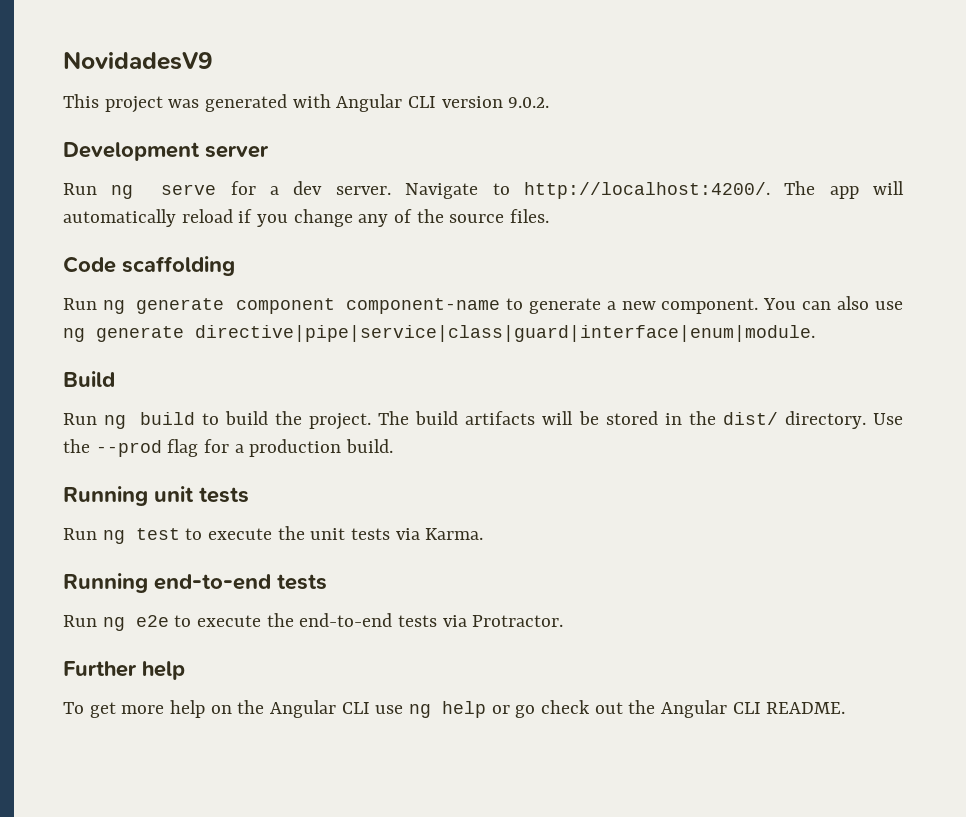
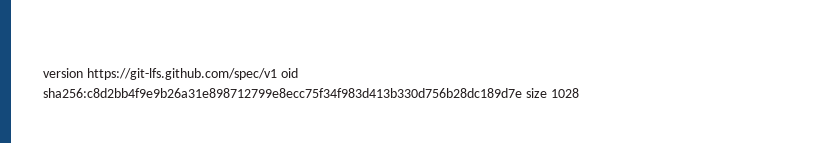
- NovidadesV9
- This project was generated with Angular CLI version 9.0.2.
- Development server
- Run ng serve for a dev server. Navigate to http://localhost:4200/. The app will automatically reload if you change any of the source files.
- Code scaffolding
- Run ng generate component component-name to generate a new component. You can also use ng generate directive|pipe|service|class|guard|interface|enum|module.
- Build
- Run ng build to build the project. The build artifacts will be stored in the dist/ directory. Use the --prod flag for a production build.
- Running unit tests
- Run ng test to execute the unit tests via Karma.
- Running end-to-end tests
- Run ng e2e to execute the end-to-end tests via Protractor.
- Further help
- To get more help on the Angular CLI use ng help or go check out the Angular CLI README.
+ version https://git-lfs.github.com/spec/v1 oid sha256:c8d2bb4f9e9b26a31e898712799e8ecc75f34f983d413b330d756b28dc189d7e size 1028

